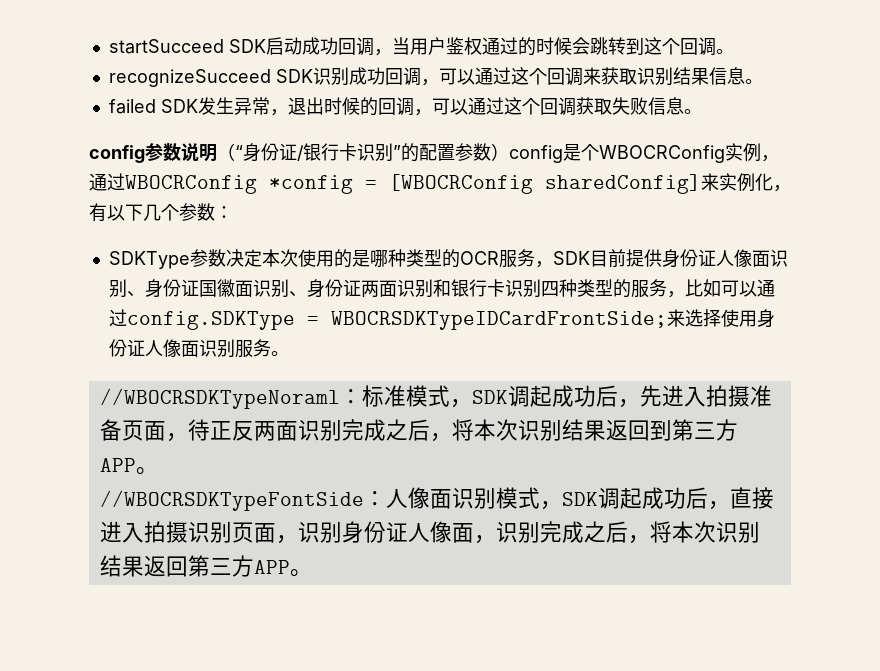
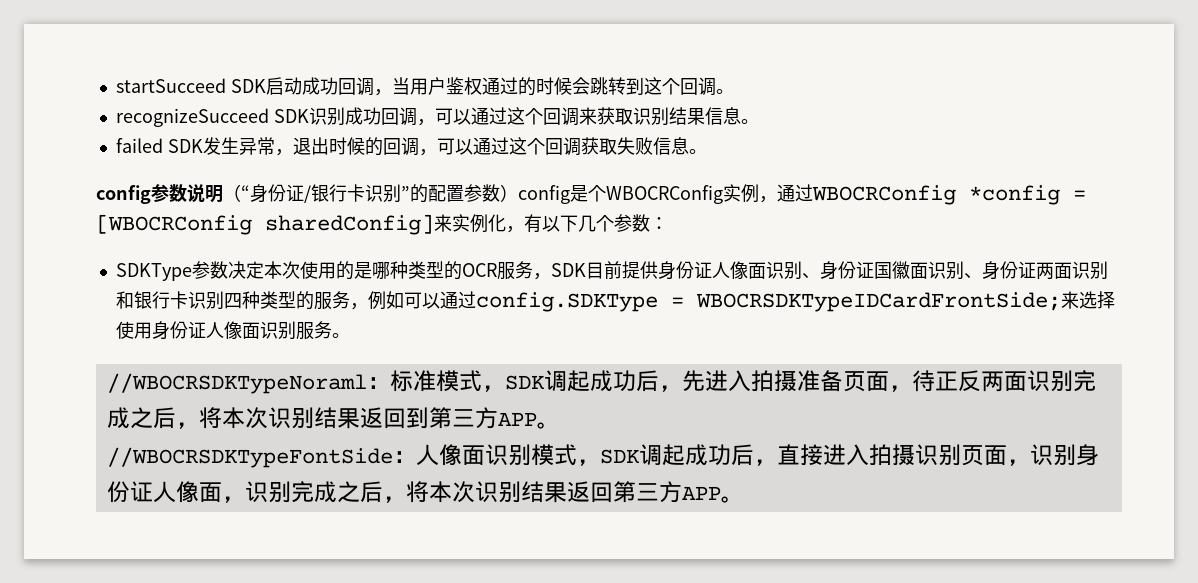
- SDKType参数决定本次使用的是哪种类型的OCR服务，SDK目前提供身份证人像面识别、身份证国徽面识别、身份证两面识别和银行卡识别四种类型的服务，比如可以通过config.SDKType = WBOCRSDKTypeIDCardFrontSide;来选择使用身份证人像面识别服务。
+ SDKType参数决定本次使用的是哪种类型的OCR服务，SDK目前提供身份证人像面识别、身份证国徽面识别、身份证两面识别和银行卡识别四种类型的服务，例如可以通过config.SDKType = WBOCRSDKTypeIDCardFrontSide;来选择使用身份证人像面识别服务。

